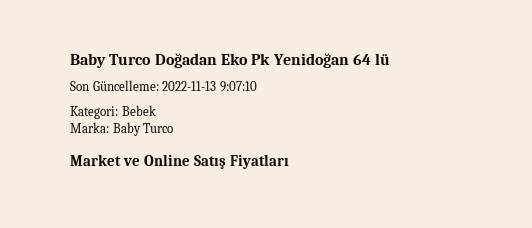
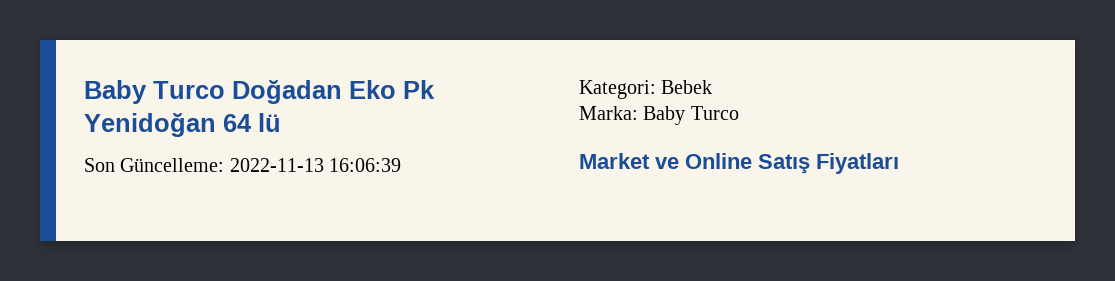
- Son Güncelleme: 2022-11-13 9:07:10
+ Son Güncelleme: 2022-11-13 16:06:39

